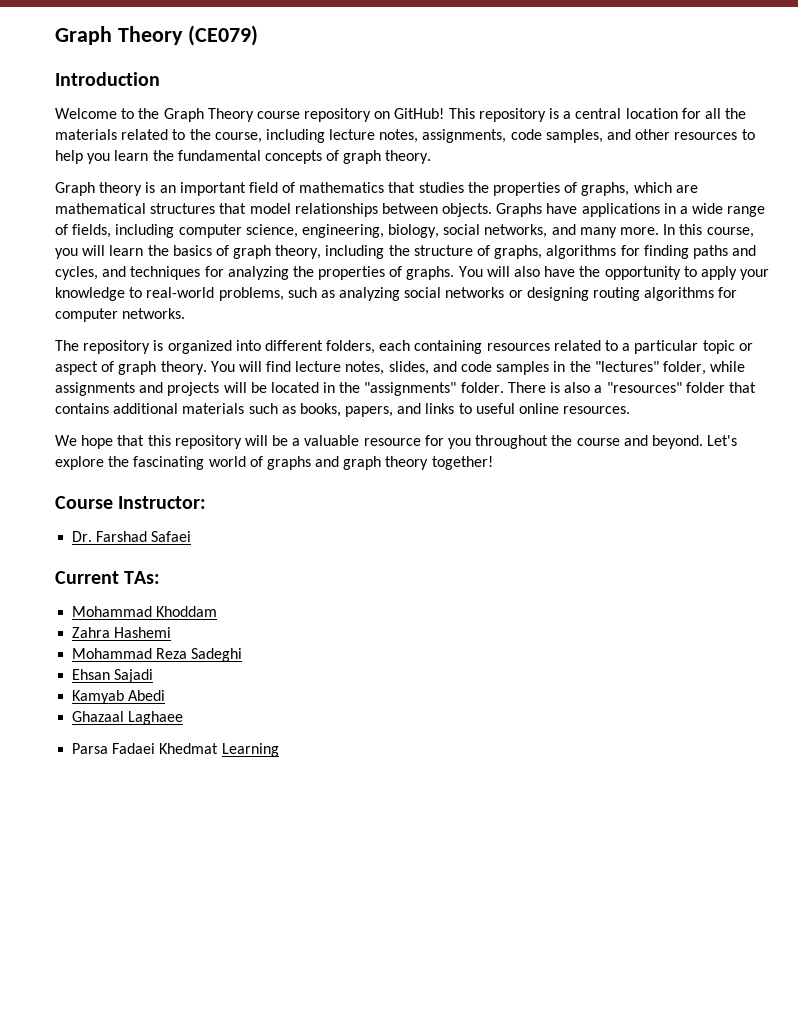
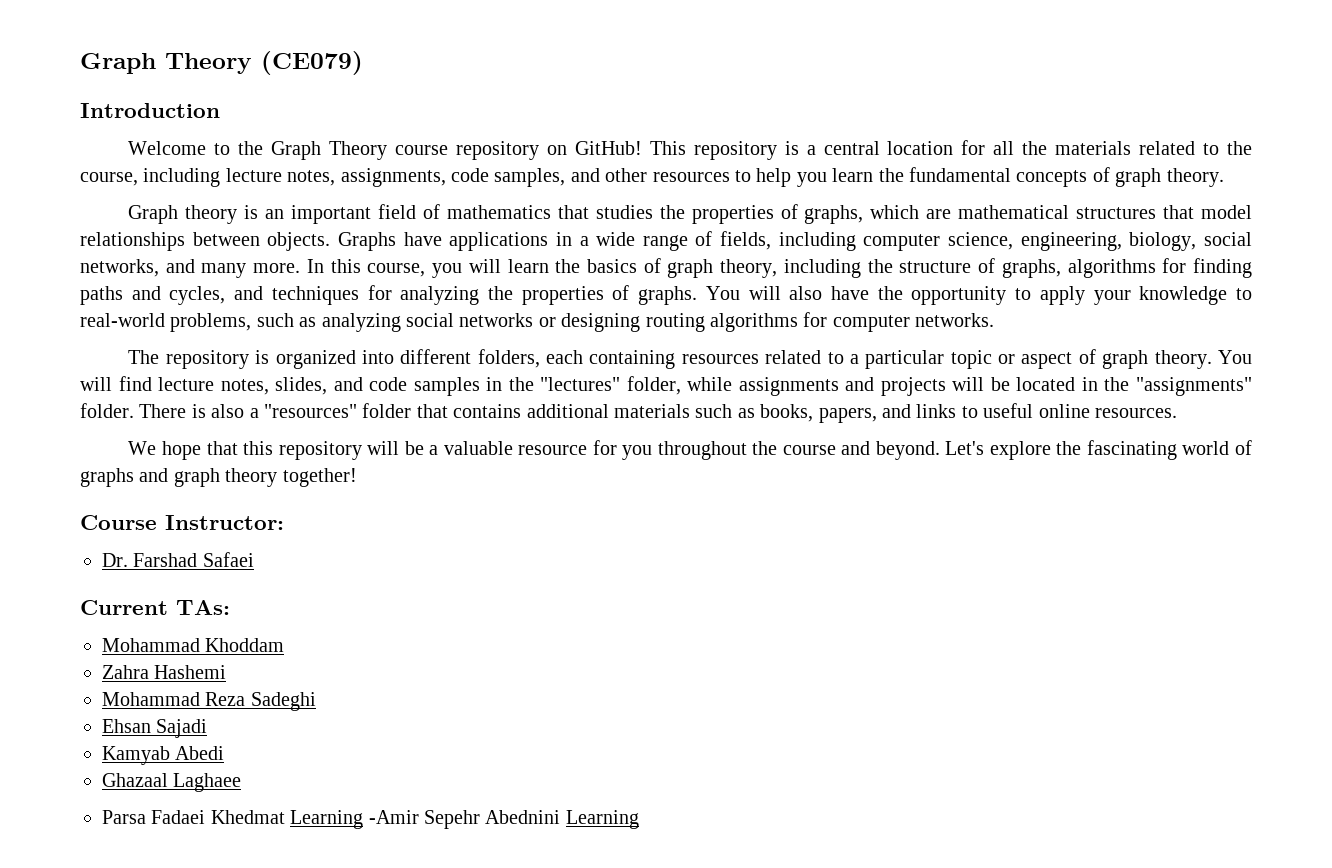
- Parsa Fadaei Khedmat Learning
+ Parsa Fadaei Khedmat Learning -Amir Sepehr Abednini Learning

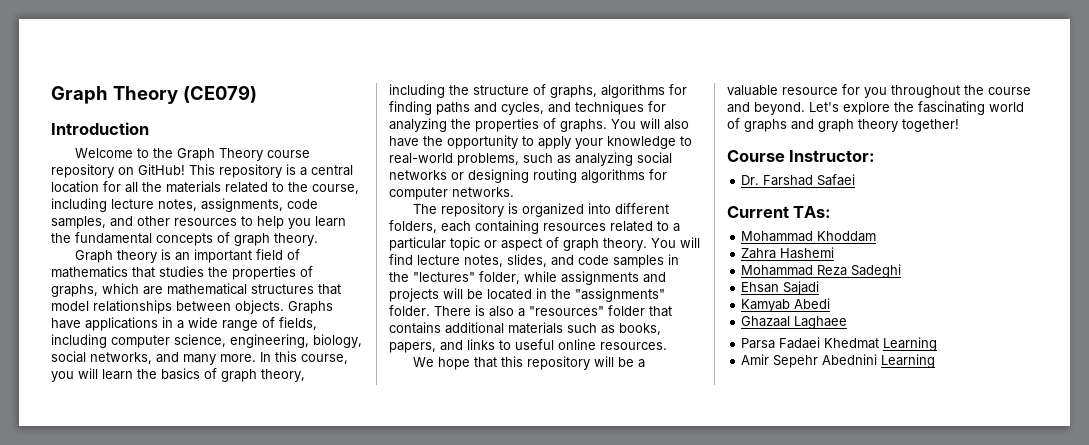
- Parsa Fadaei Khedmat Learning -Amir Sepehr Abednini Learning
+ Parsa Fadaei Khedmat Learning
+ Amir Sepehr Abednini Learning

